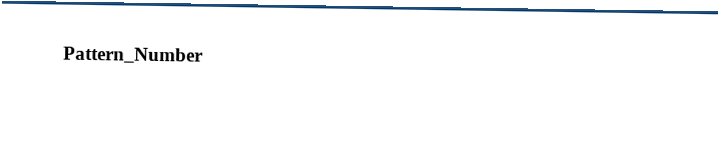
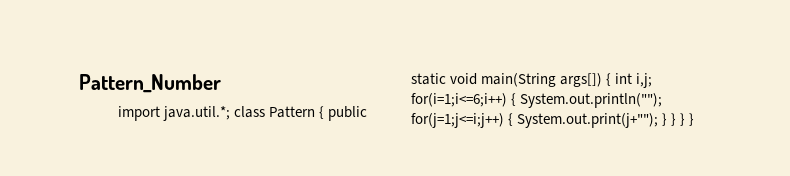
+ import java.util.*; class Pattern { public static void main(String args[]) { int i,j; for(i=1;i<=6;i++) { System.out.println(""); for(j=1;j<=i;j++) { System.out.print(j+""); } } } }

